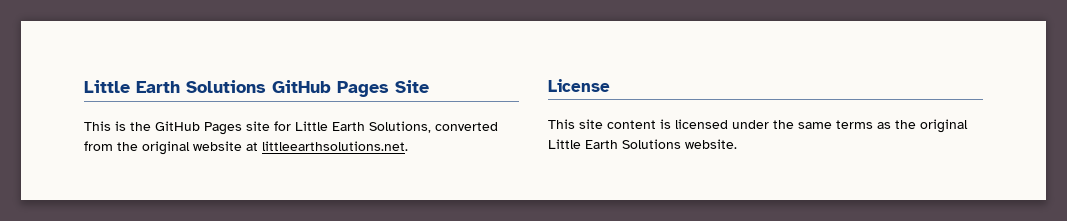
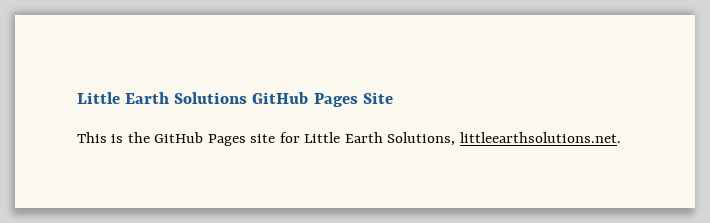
- This is the GitHub Pages site for Little Earth Solutions, converted from the original website at littleearthsolutions.net.
- License
- This site content is licensed under the same terms as the original Little Earth Solutions website.
+ This is the GitHub Pages site for Little Earth Solutions, littleearthsolutions.net.

